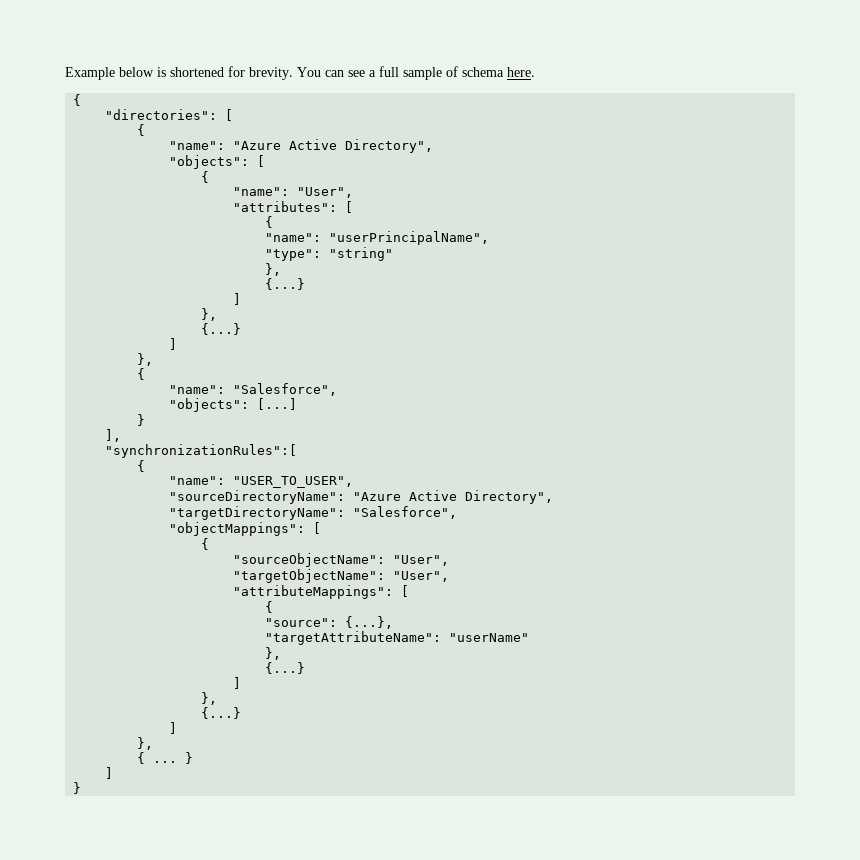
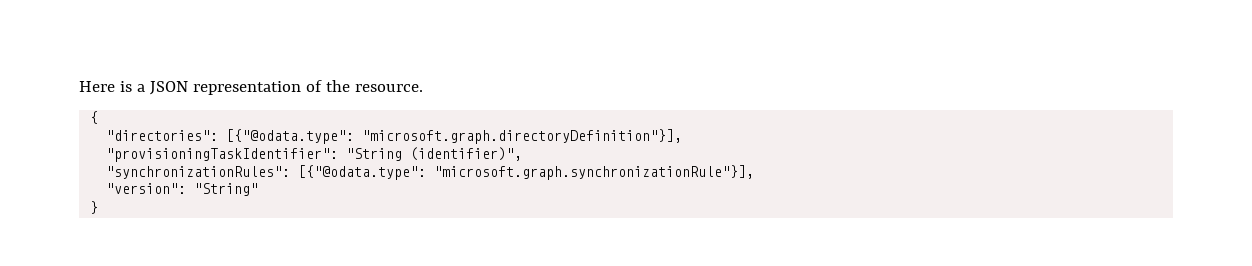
- Example below is shortened for brevity. You can see a full sample of schema here.
+ Here is a JSON representation of the resource.
  {
- "directories": [
- {
- "name": "Azure Active Directory",
- "objects": [
- {
- "name": "User",
- "attributes": [
- {
- "name": "userPrincipalName",
- "type": "string"
- },
- {...}
- ]
- },
- {...}
- ]
- },
- {
- "name": "Salesforce",
- "objects": [...]
- }
- ],
- "synchronizationRules":[
- {
- "name": "USER_TO_USER",
- "sourceDirectoryName": "Azure Active Directory",
- "targetDirectoryName": "Salesforce",
- "objectMappings": [
- {
- "sourceObjectName": "User",
- "targetObjectName": "User",
- "attributeMappings": [
- {
- "source": {...},
- "targetAttributeName": "userName"
- },
- {...}
- ]
- },
- {...}
- ]
- },
- { ... }
- ]
+ "directories": [{"@odata.type": "microsoft.graph.directoryDefinition"}],
+ "provisioningTaskIdentifier": "String (identifier)",
+ "synchronizationRules": [{"@odata.type": "microsoft.graph.synchronizationRule"}],
+ "version": "String"

